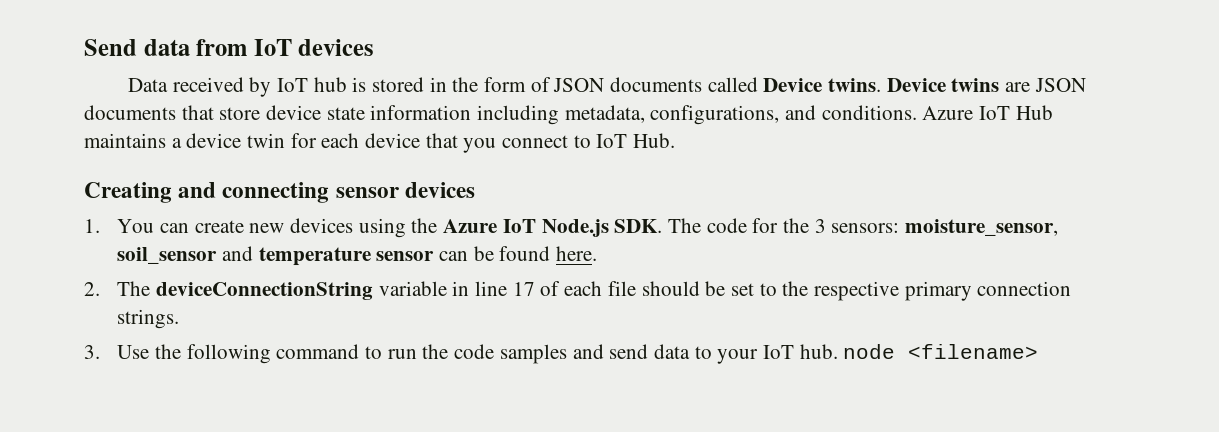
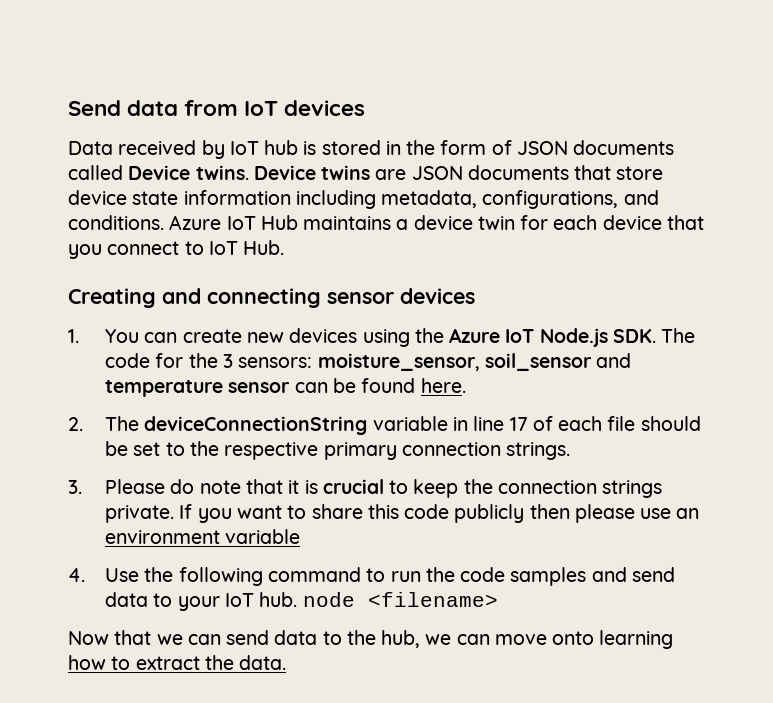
- 3. Use the following command to run the code samples and send data to your IoT hub. node <filename>
+ 3. Please do note that it is crucial to keep the connection strings private. If you want to share this code publicly then please use an environment variable
+ 4. Use the following command to run the code samples and send data to your IoT hub. node <filename>
+ Now that we can send data to the hub, we can move onto learning how to extract the data.

